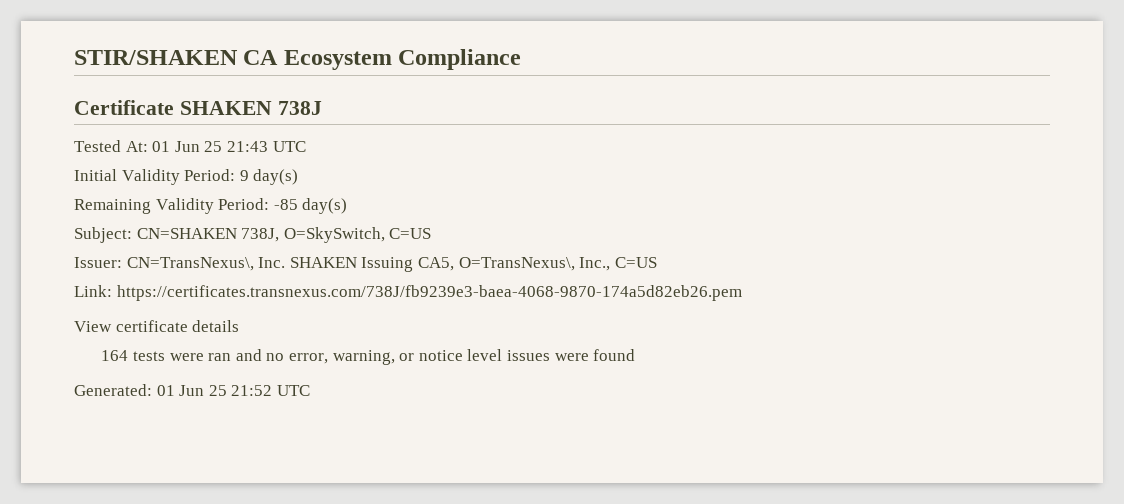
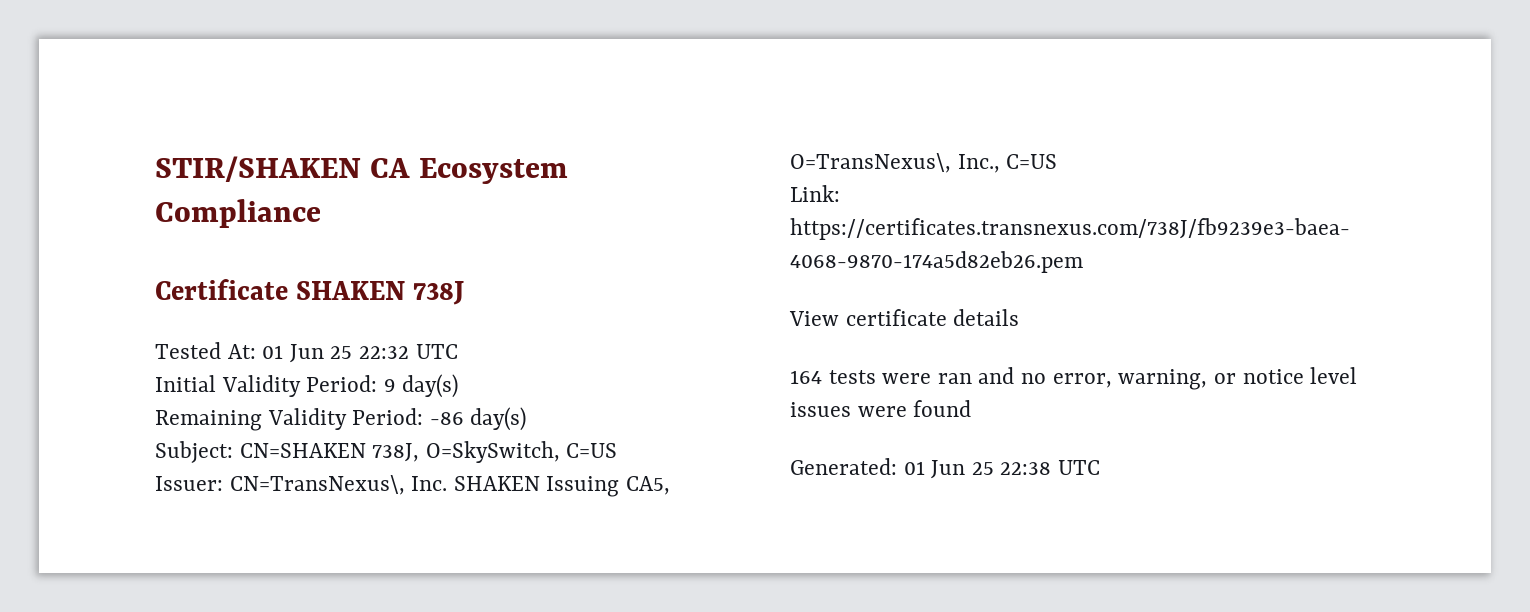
- Tested At: 01 Jun 25 21:43 UTC
+ Tested At: 01 Jun 25 22:32 UTC
- Remaining Validity Period: -85 day(s)
+ Remaining Validity Period: -86 day(s)
- Generated: 01 Jun 25 21:52 UTC
+ Generated: 01 Jun 25 22:38 UTC

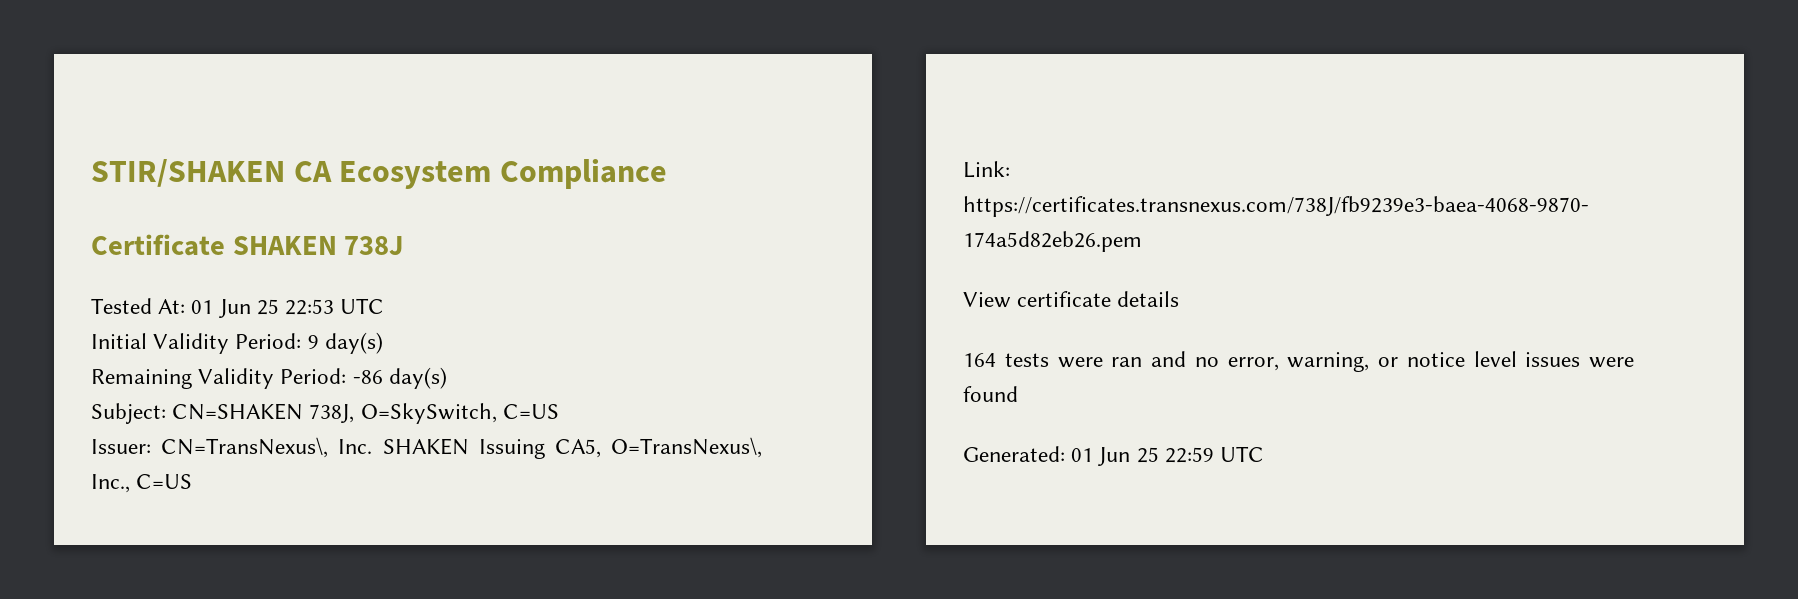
- Tested At: 01 Jun 25 22:32 UTC
+ Tested At: 01 Jun 25 22:53 UTC
- Generated: 01 Jun 25 22:38 UTC
+ Generated: 01 Jun 25 22:59 UTC

